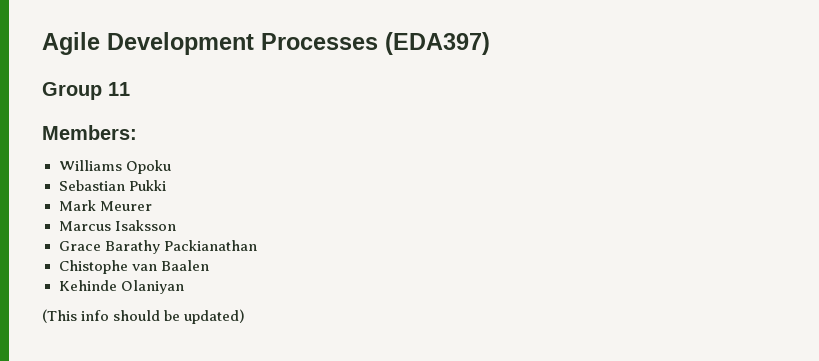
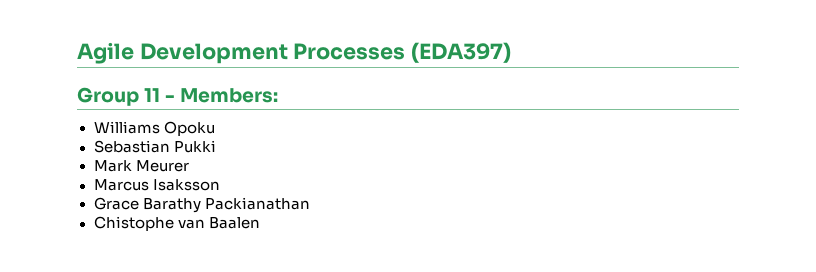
- Group 11
- Members:
+ Group 11 - Members:
- Kehinde Olaniyan
- (This info should be updated)

